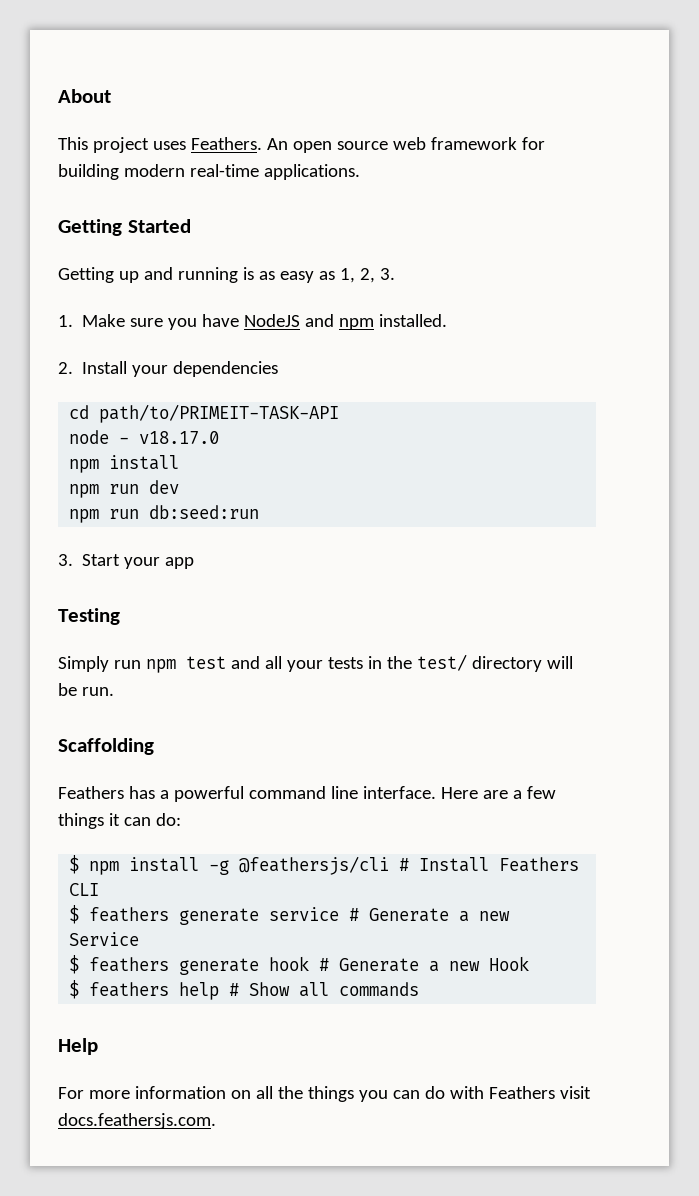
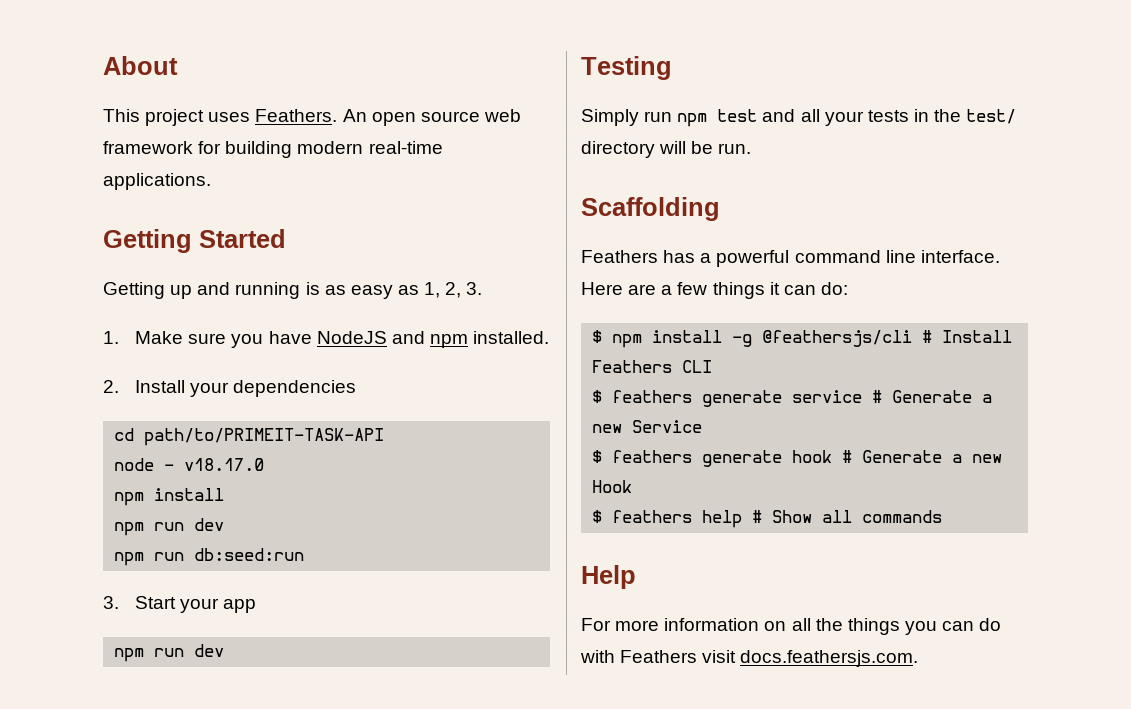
  3. Start your app
+ npm run dev

